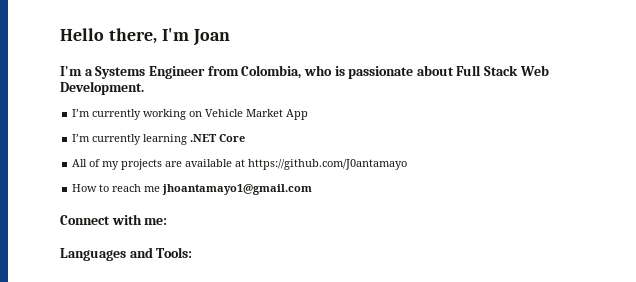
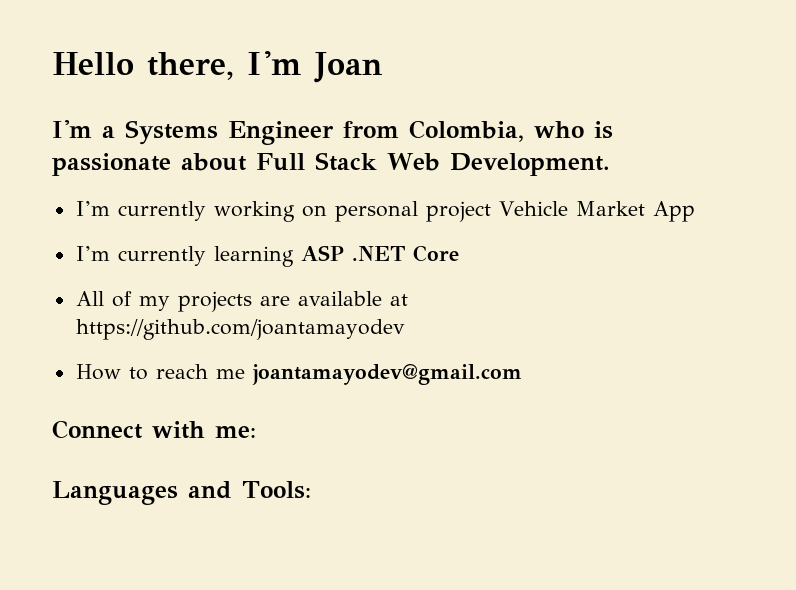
- I’m currently working on Vehicle Market App
+ I’m currently working on personal project Vehicle Market App
- I’m currently learning .NET Core
+ I’m currently learning ASP .NET Core
- All of my projects are available at https://github.com/J0antamayo
+ All of my projects are available at https://github.com/joantamayodev
- How to reach me jhoantamayo1@gmail.com
+ How to reach me joantamayodev@gmail.com

